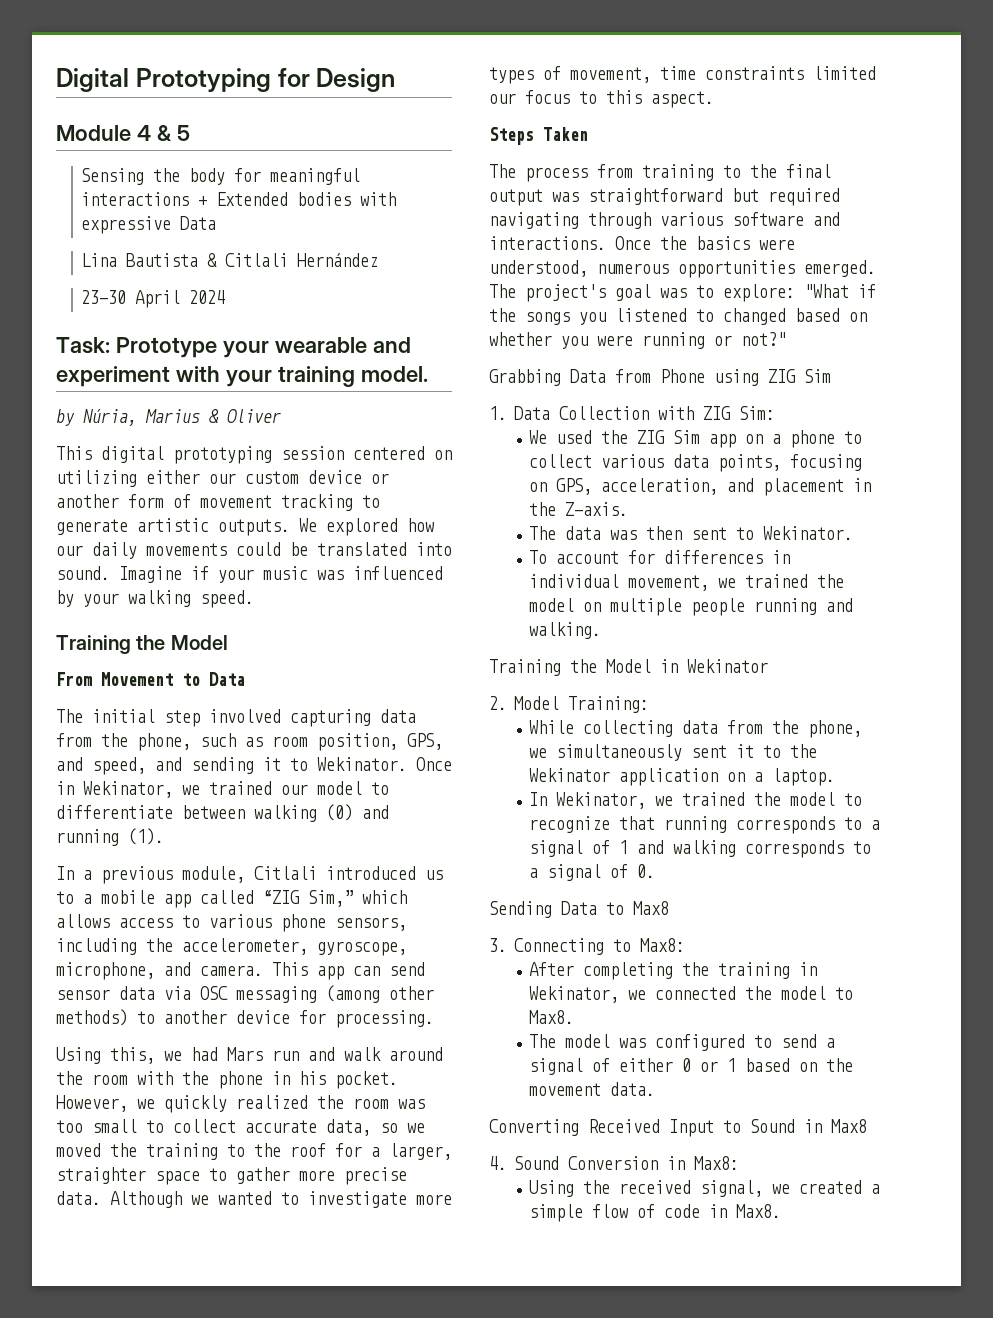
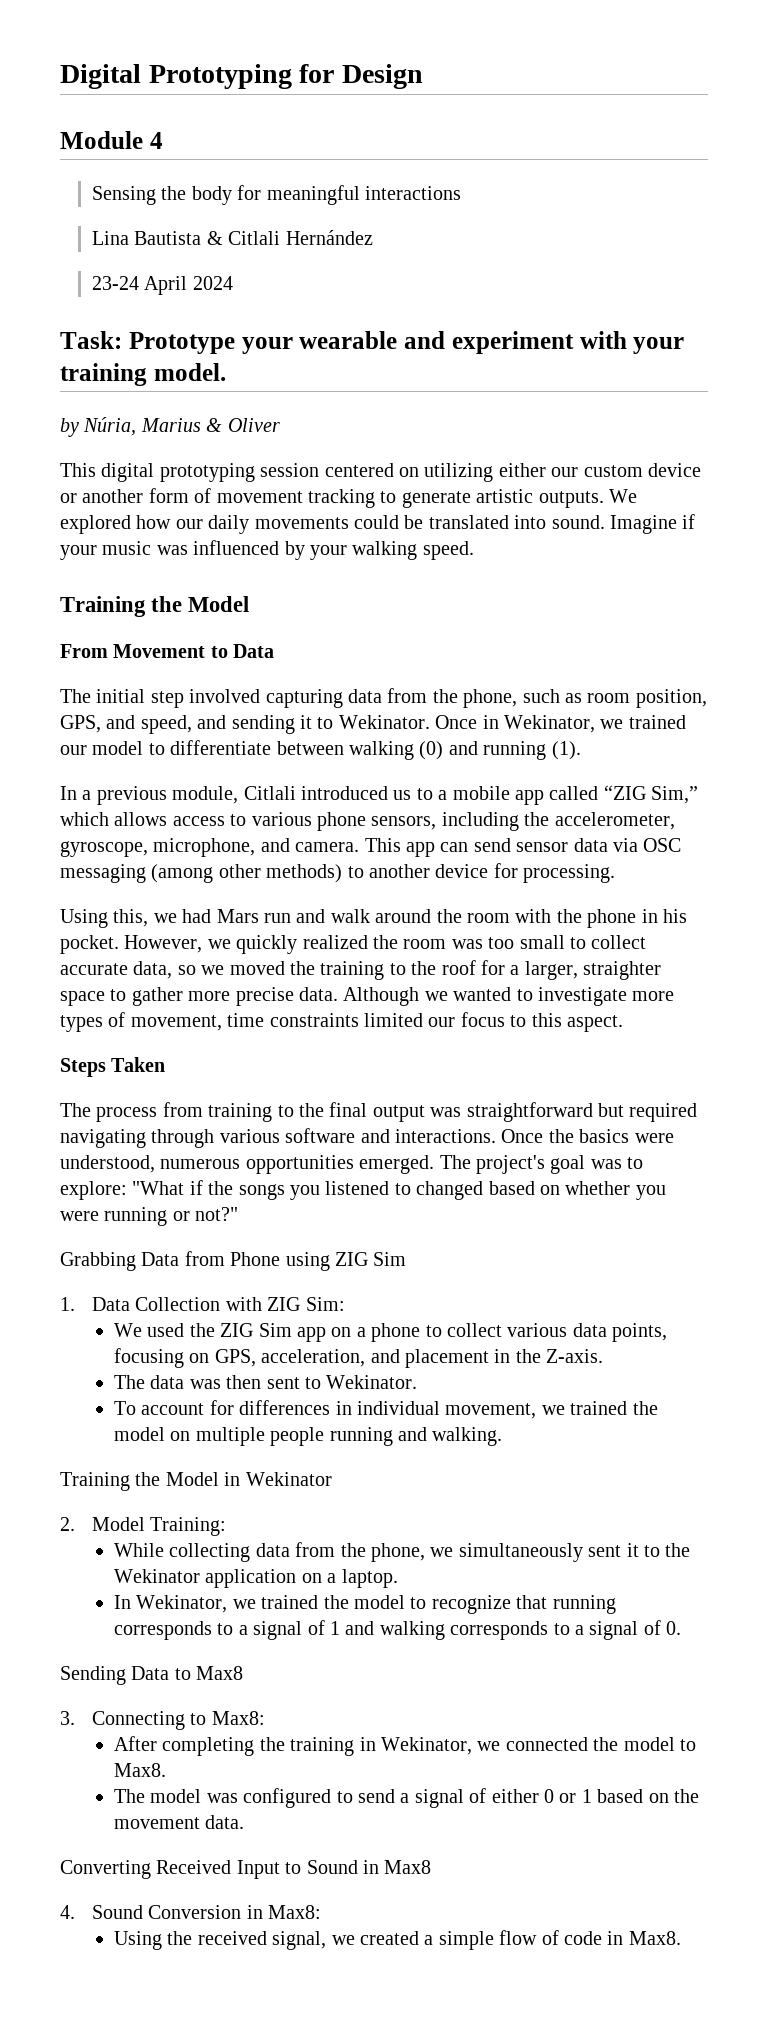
- Module 4 & 5
+ Module 4
- Sensing the body for meaningful interactions + Extended bodies with expressive Data
+ Sensing the body for meaningful interactions
- 23-30 April 2024
+ 23-24 April 2024

